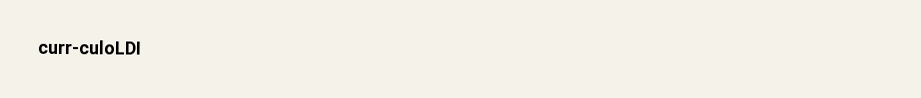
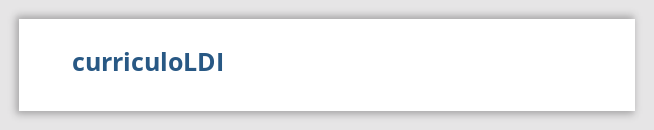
- curr-culoLDI
+ curriculoLDI

